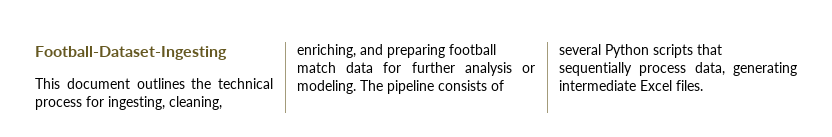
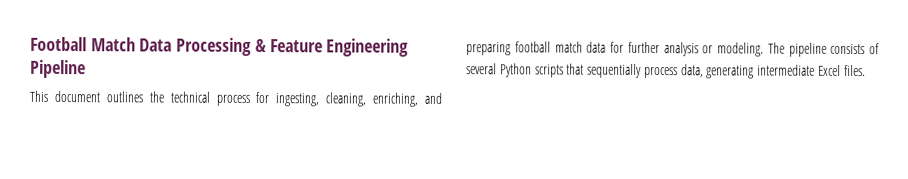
- Football-Dataset-Ingesting
+ Football Match Data Processing & Feature Engineering Pipeline

